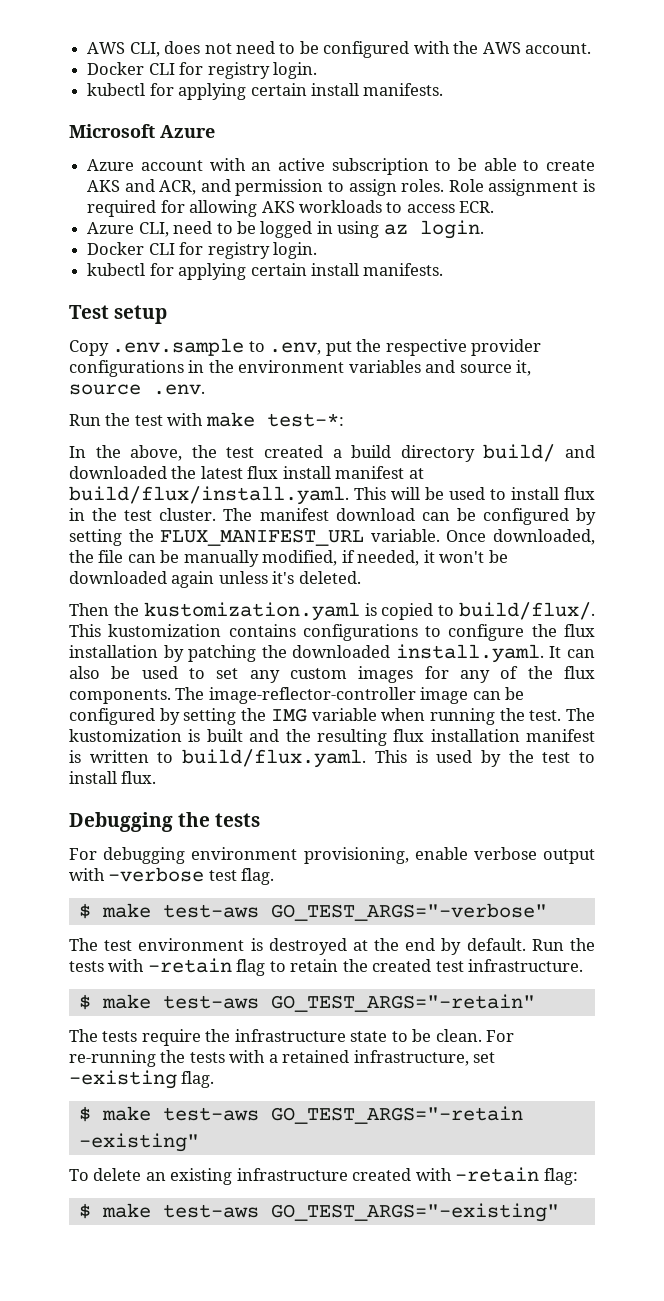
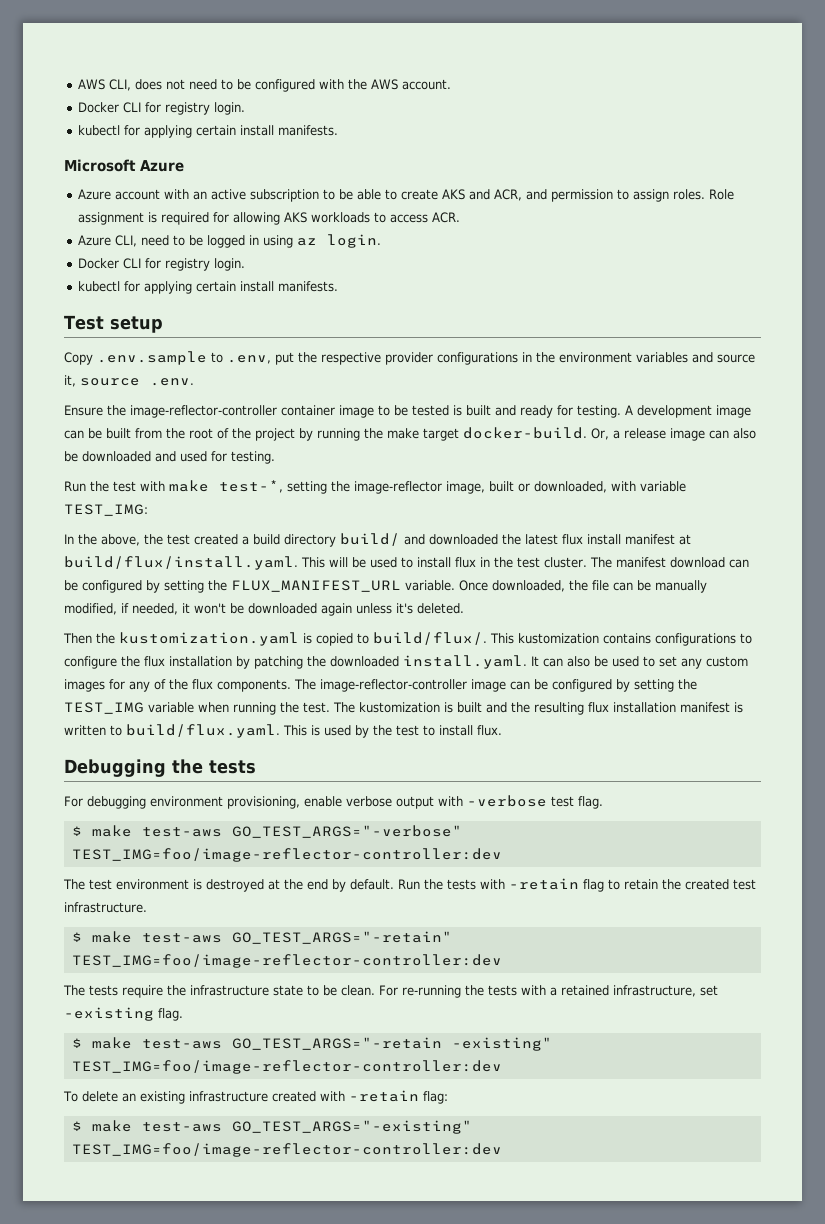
- Role assignment is required for allowing AKS workloads to access ECR.
+ Role assignment is required for allowing AKS workloads to access ACR.
+ Ensure the image-reflector-controller container image to be tested is built and ready for testing. A development image can be built from the root of the project by running the make target docker-build. Or, a release image can also be downloaded and used for testing.
- Run the test with make test-*:
+ Run the test with make test-*, setting the image-reflector image, built or downloaded, with variable TEST_IMG:
- The image-reflector-controller image can be configured by setting the IMG variable when running the test.
+ The image-reflector-controller image can be configured by setting the TEST_IMG variable when running the test.
- $ make test-aws GO_TEST_ARGS="-verbose"
+ $ make test-aws GO_TEST_ARGS="-verbose" TEST_IMG=foo/image-reflector-controller:dev
- $ make test-aws GO_TEST_ARGS="-retain"
+ $ make test-aws GO_TEST_ARGS="-retain" TEST_IMG=foo/image-reflector-controller:dev
- $ make test-aws GO_TEST_ARGS="-retain -existing"
+ $ make test-aws GO_TEST_ARGS="-retain -existing" TEST_IMG=foo/image-reflector-controller:dev
- $ make test-aws GO_TEST_ARGS="-existing"
+ $ make test-aws GO_TEST_ARGS="-existing" TEST_IMG=foo/image-reflector-controller:dev

